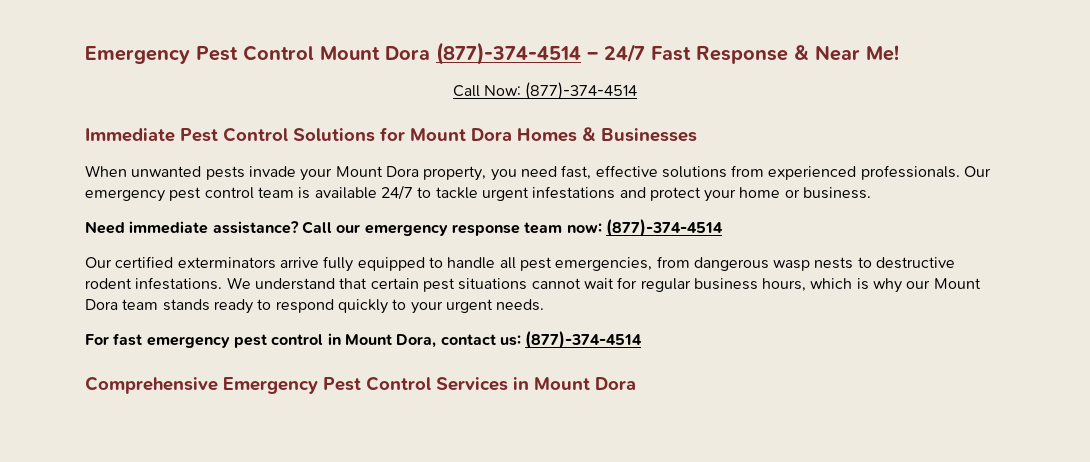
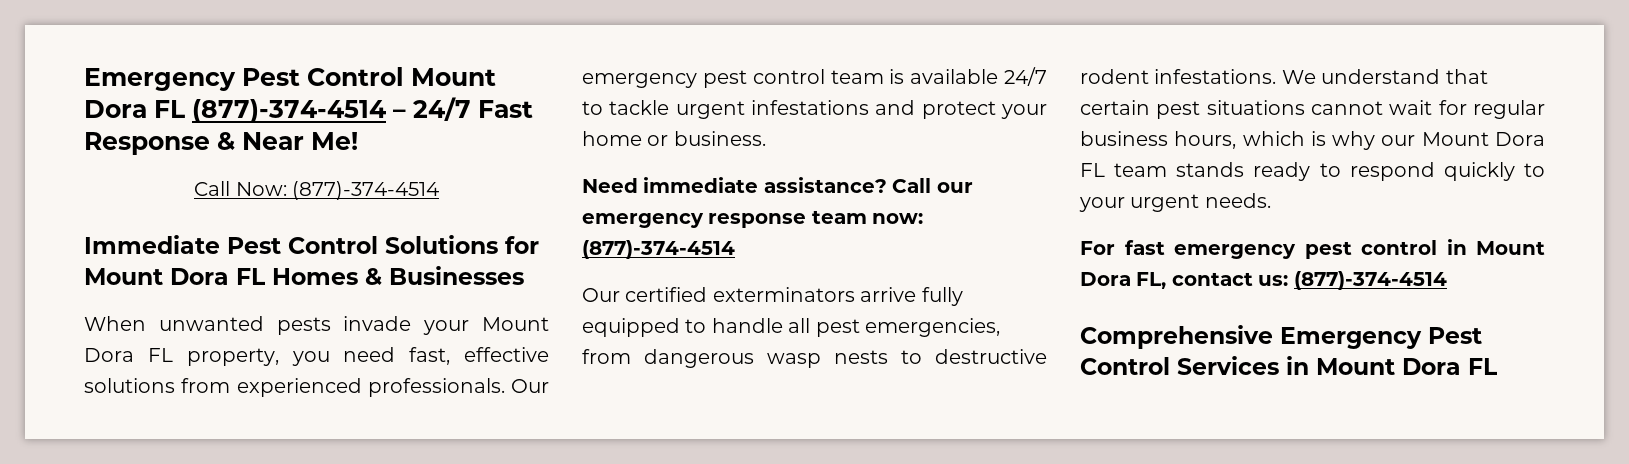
- Emergency Pest Control Mount Dora (877)-374-4514 – 24/7 Fast Response & Near Me!
+ Emergency Pest Control Mount Dora FL (877)-374-4514 – 24/7 Fast Response & Near Me!
- Immediate Pest Control Solutions for Mount Dora Homes & Businesses
+ Immediate Pest Control Solutions for Mount Dora FL Homes & Businesses
- When unwanted pests invade your Mount Dora property, you need fast, effective solutions from experienced professionals.
+ When unwanted pests invade your Mount Dora FL property, you need fast, effective solutions from experienced professionals.
- We understand that certain pest situations cannot wait for regular business hours, which is why our Mount Dora team stands ready to respond quickly to your urgent needs.
+ We understand that certain pest situations cannot wait for regular business hours, which is why our Mount Dora FL team stands ready to respond quickly to your urgent needs.
- For fast emergency pest control in Mount Dora, contact us: (877)-374-4514
+ For fast emergency pest control in Mount Dora FL, contact us: (877)-374-4514
- Comprehensive Emergency Pest Control Services in Mount Dora
+ Comprehensive Emergency Pest Control Services in Mount Dora FL

